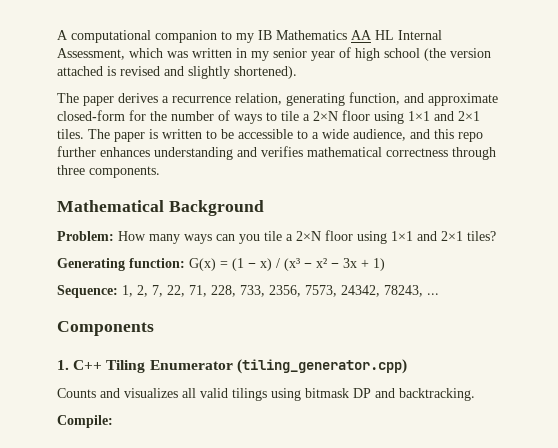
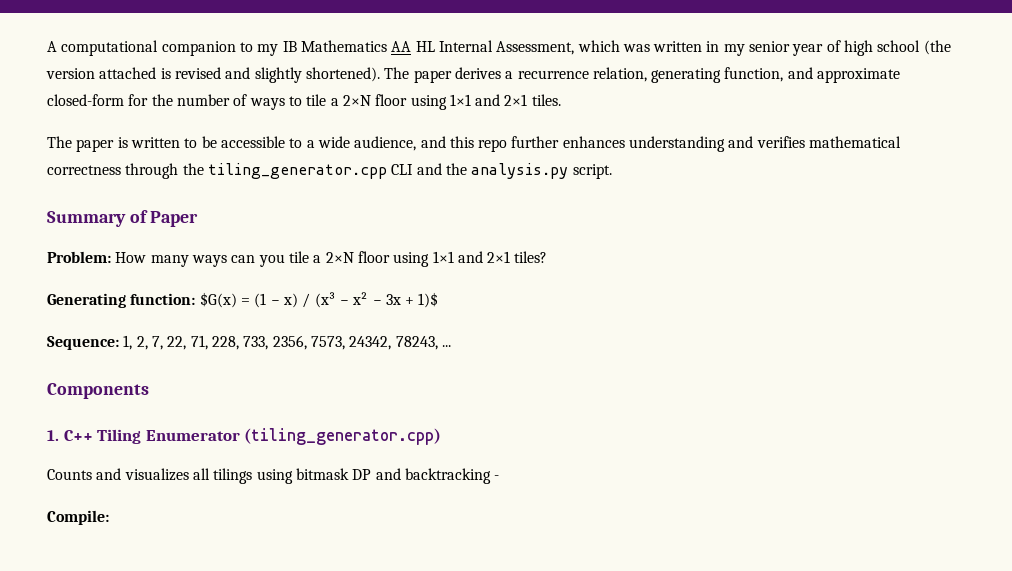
- A computational companion to my IB Mathematics AA HL Internal Assessment, which was written in my senior year of high school (the version attached is revised and slightly shortened).
- The paper derives a recurrence relation, generating function, and approximate closed-form for the number of ways to tile a 2×N floor using 1×1 and 2×1 tiles. The paper is written to be accessible to a wide audience, and this repo further enhances understanding and verifies mathematical correctness through three components.
- Mathematical Background
+ A computational companion to my IB Mathematics AA HL Internal Assessment, which was written in my senior year of high school (the version attached is revised and slightly shortened). The paper derives a recurrence relation, generating function, and approximate closed-form for the number of ways to tile a 2×N floor using 1×1 and 2×1 tiles.
+ The paper is written to be accessible to a wide audience, and this repo further enhances understanding and verifies mathematical correctness through the tiling_generator.cpp CLI and the analysis.py script.
+ Summary of Paper
- Generating function: G(x) = (1 − x) / (x³ − x² − 3x + 1)
+ Generating function: $G(x) = (1 − x) / (x³ − x² − 3x + 1)$
- Counts and visualizes all valid tilings using bitmask DP and backtracking.
+ Counts and visualizes all tilings using bitmask DP and backtracking -

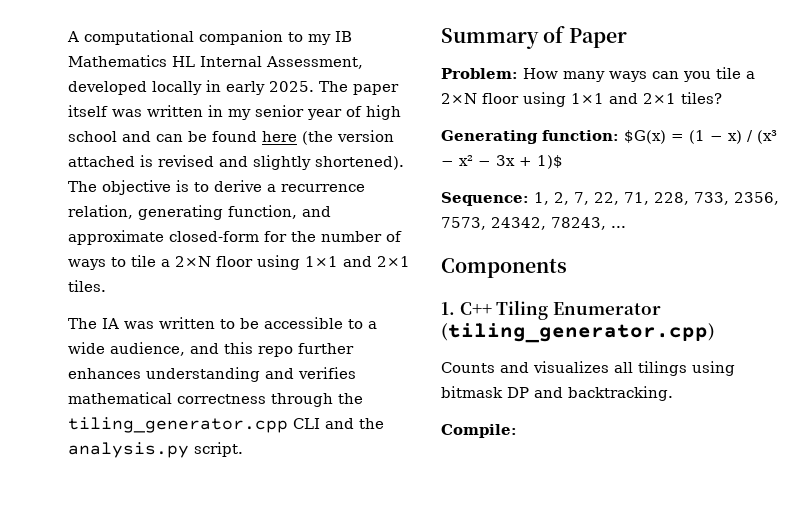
- A computational companion to my IB Mathematics AA HL Internal Assessment, which was written in my senior year of high school (the version attached is revised and slightly shortened).
+ A computational companion to my IB Mathematics HL Internal Assessment, developed locally in early 2025. The paper itself was written in my senior year of high school and can be found here (the version attached is revised and slightly shortened).
- The paper derives a recurrence relation, generating function, and approximate closed-form for the number of ways to tile a 2×N floor using 1×1 and 2×1 tiles.
+ The objective is to derive a recurrence relation, generating function, and approximate closed-form for the number of ways to tile a 2×N floor using 1×1 and 2×1 tiles.
- The paper is written to be accessible to a wide audience, and this repo further enhances understanding and verifies mathematical correctness through the tiling_generator.cpp CLI and the analysis.py script.
+ The IA was written to be accessible to a wide audience, and this repo further enhances understanding and verifies mathematical correctness through the tiling_generator.cpp CLI and the analysis.py script.
- Counts and visualizes all tilings using bitmask DP and backtracking -
+ Counts and visualizes all tilings using bitmask DP and backtracking.

